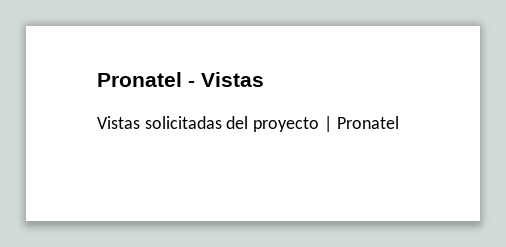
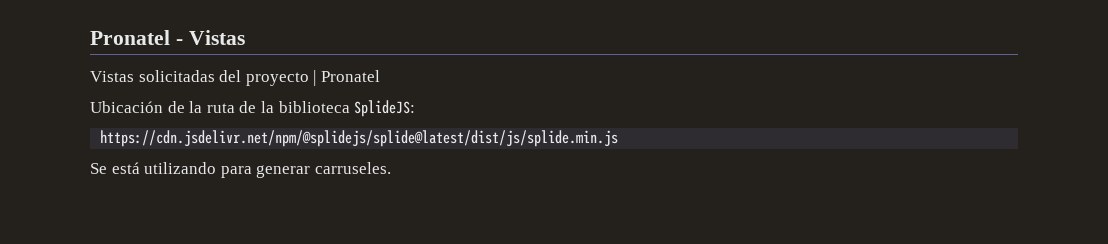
+ Ubicación de la ruta de la biblioteca SplideJS:
+ https://cdn.jsdelivr.net/npm/@splidejs/splide@latest/dist/js/splide.min.js
+ Se está utilizando para generar carruseles.

